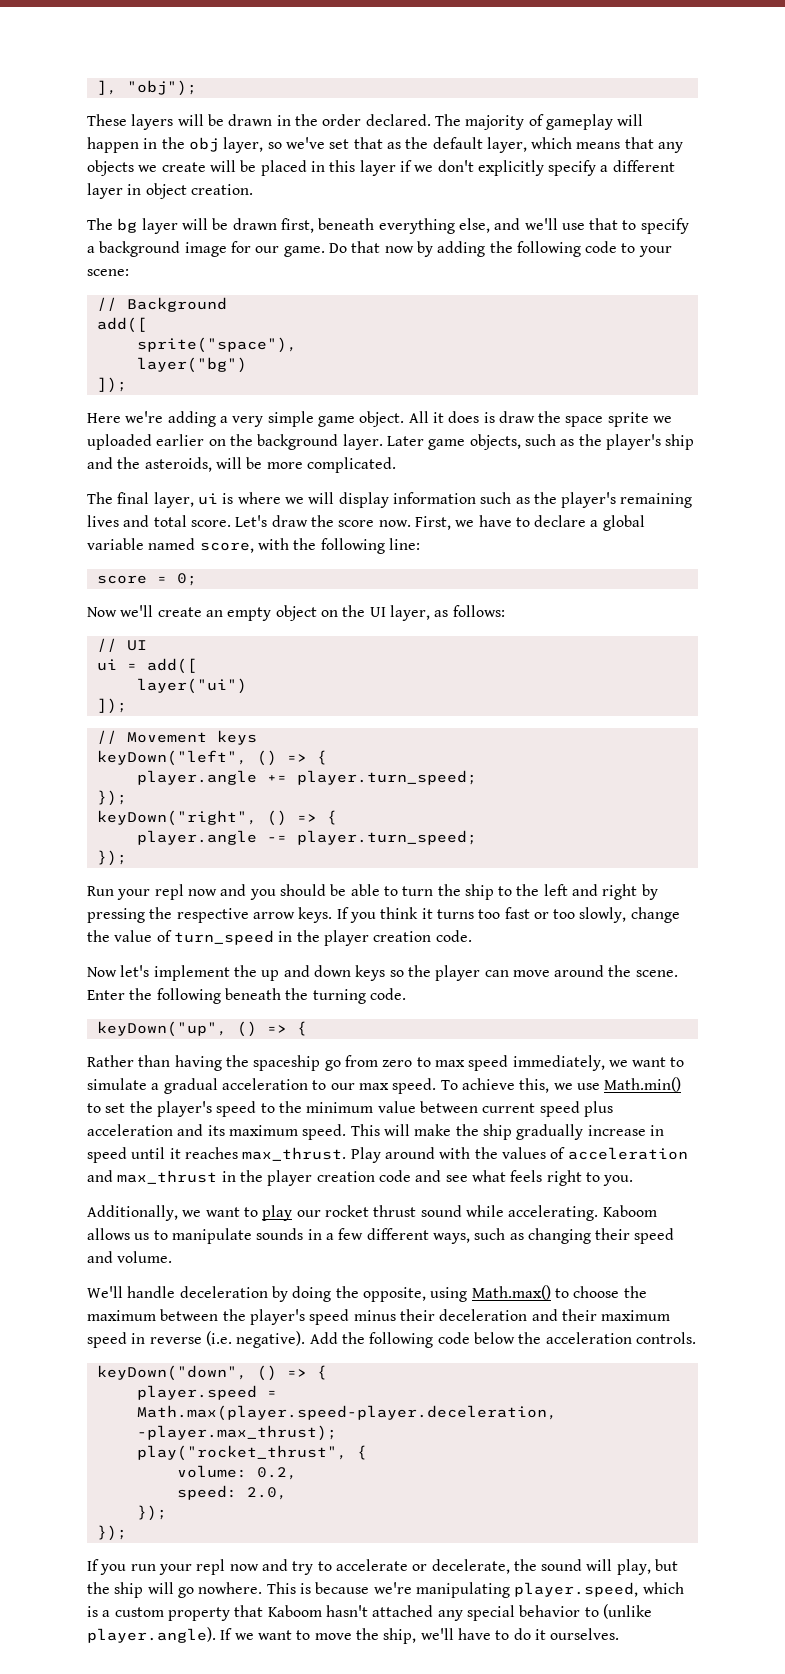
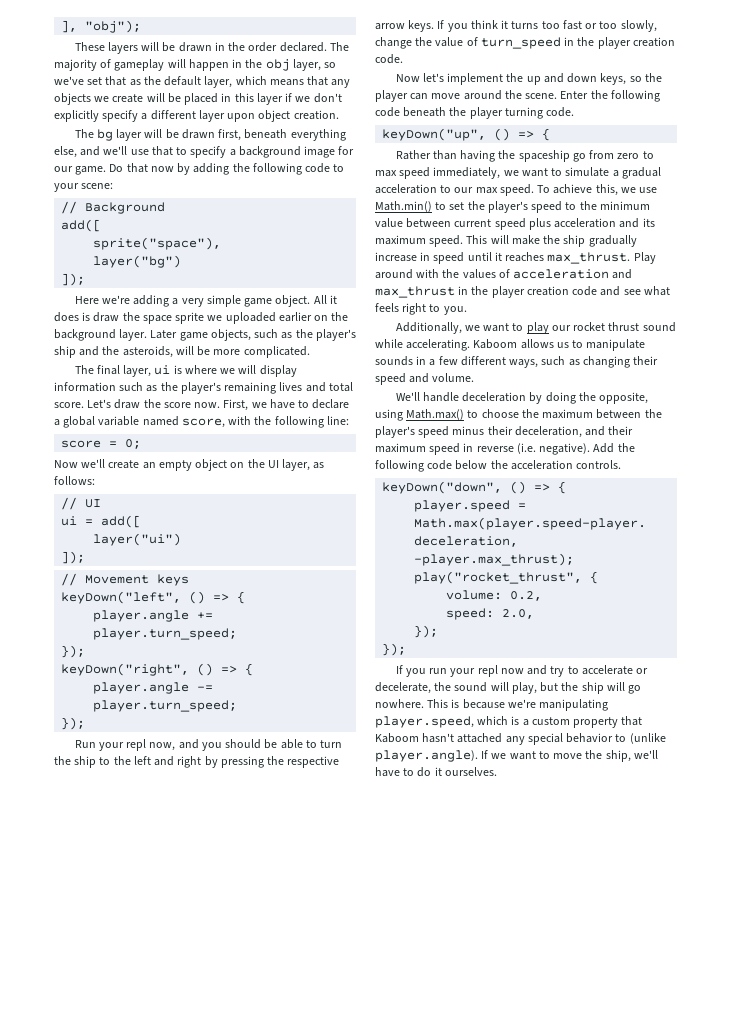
- The majority of gameplay will happen in the obj layer, so we've set that as the default layer, which means that any objects we create will be placed in this layer if we don't explicitly specify a different layer in object creation.
+ The majority of gameplay will happen in the obj layer, so we've set that as the default layer, which means that any objects we create will be placed in this layer if we don't explicitly specify a different layer upon object creation.
- Run your repl now and you should be able to turn the ship to the left and right by pressing the respective arrow keys.
+ Run your repl now, and you should be able to turn the ship to the left and right by pressing the respective arrow keys.
- Now let's implement the up and down keys so the player can move around the scene.
+ Now let's implement the up and down keys, so the player can move around the scene.
- Enter the following beneath the turning code.
+ Enter the following code beneath the player turning code.
- We'll handle deceleration by doing the opposite, using Math.max() to choose the maximum between the player's speed minus their deceleration and their maximum speed in reverse (i.e. negative).
+ We'll handle deceleration by doing the opposite, using Math.max() to choose the maximum between the player's speed minus their deceleration, and their maximum speed in reverse (i.e. negative).

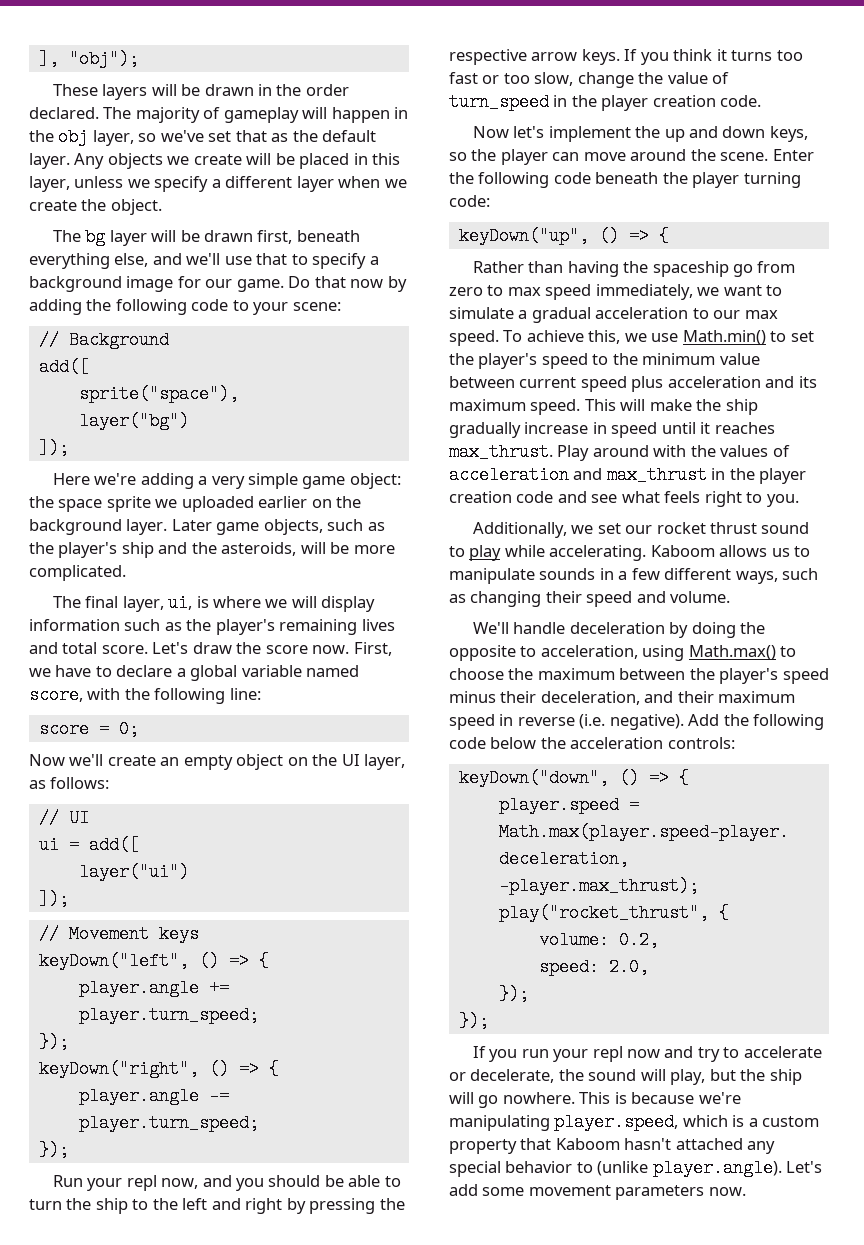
- The majority of gameplay will happen in the obj layer, so we've set that as the default layer, which means that any objects we create will be placed in this layer if we don't explicitly specify a different layer upon object creation.
+ The majority of gameplay will happen in the obj layer, so we've set that as the default layer. Any objects we create will be placed in this layer, unless we specify a different layer when we create the object.
- Here we're adding a very simple game object. All it does is draw the space sprite we uploaded earlier on the background layer.
+ Here we're adding a very simple game object: the space sprite we uploaded earlier on the background layer.
- The final layer, ui is where we will display information such as the player's remaining lives and total score.
+ The final layer, ui, is where we will display information such as the player's remaining lives and total score.
- If you think it turns too fast or too slowly, change the value of turn_speed in the player creation code.
+ If you think it turns too fast or too slow, change the value of turn_speed in the player creation code.
- Enter the following code beneath the player turning code.
+ Enter the following code beneath the player turning code:
- Additionally, we want to play our rocket thrust sound while accelerating.
+ Additionally, we set our rocket thrust sound to play while accelerating.
- We'll handle deceleration by doing the opposite, using Math.max() to choose the maximum between the player's speed minus their deceleration, and their maximum speed in reverse (i.e. negative).
+ We'll handle deceleration by doing the opposite to acceleration, using Math.max() to choose the maximum between the player's speed minus their deceleration, and their maximum speed in reverse (i.e. negative).
- Add the following code below the acceleration controls.
+ Add the following code below the acceleration controls:
- This is because we're manipulating player.speed, which is a custom property that Kaboom hasn't attached any special behavior to (unlike player.angle). If we want to move the ship, we'll have to do it ourselves.
+ This is because we're manipulating player.speed, which is a custom property that Kaboom hasn't attached any special behavior to (unlike player.angle). Let's add some movement parameters now.

